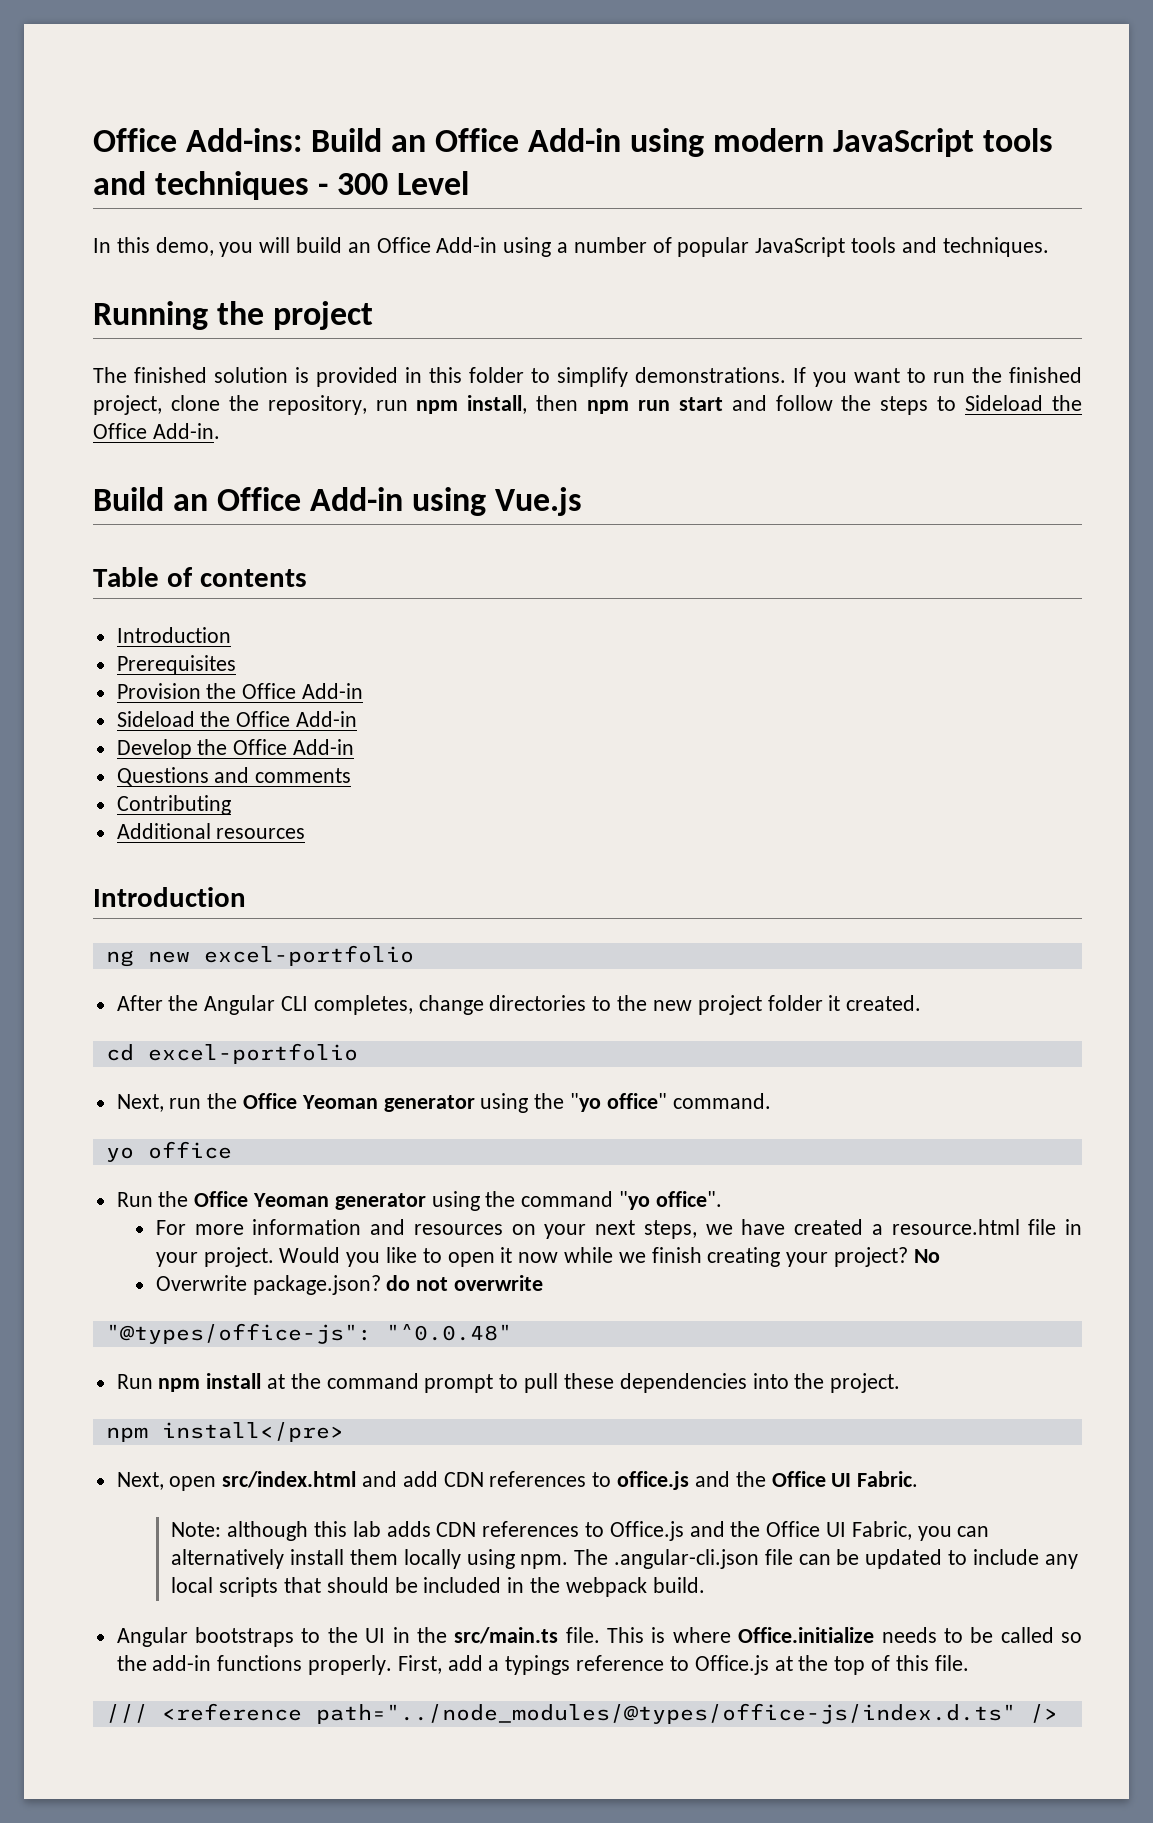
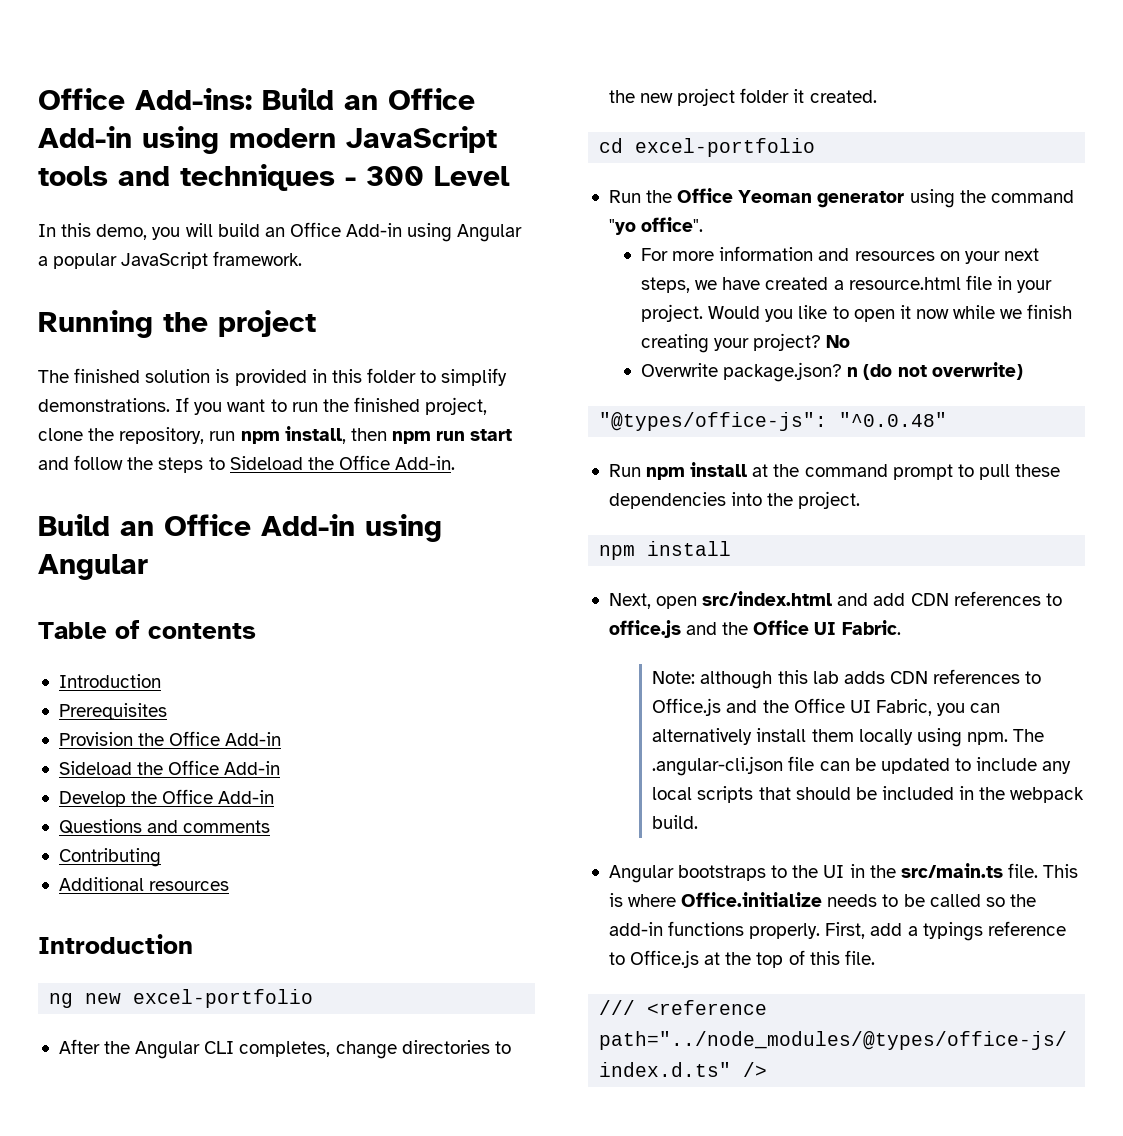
- In this demo, you will build an Office Add-in using a number of popular JavaScript tools and techniques.
+ In this demo, you will build an Office Add-in using Angular a popular JavaScript framework.
- Build an Office Add-in using Vue.js
+ Build an Office Add-in using Angular
- Next, run the Office Yeoman generator using the "yo office" command.
- yo office
- Overwrite package.json? do not overwrite
+ Overwrite package.json? n (do not overwrite)
  Run npm install at the command prompt to pull these dependencies into the project.
- npm install</pre>
+ npm install

